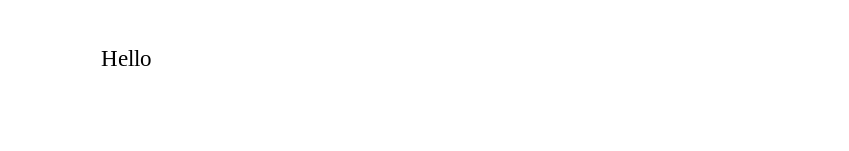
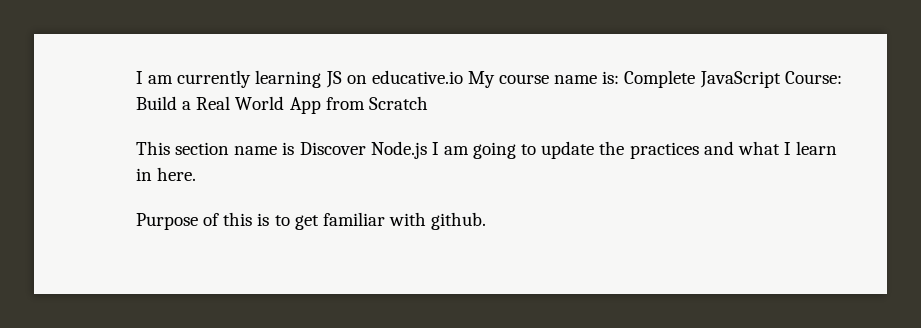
- Hello
+ I am currently learning JS on educative.io My course name is: Complete JavaScript Course: Build a Real World App from Scratch
+ This section name is Discover Node.js I am going to update the practices and what I learn in here.
+ Purpose of this is to get familiar with github.

